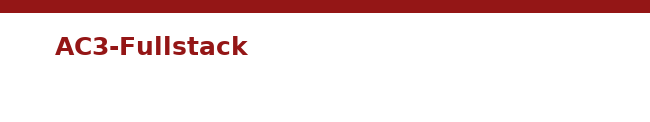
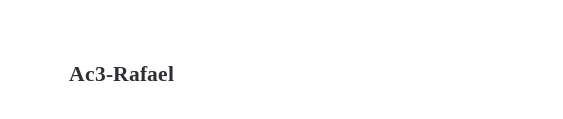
- AC3-Fullstack
+ Ac3-Rafael

